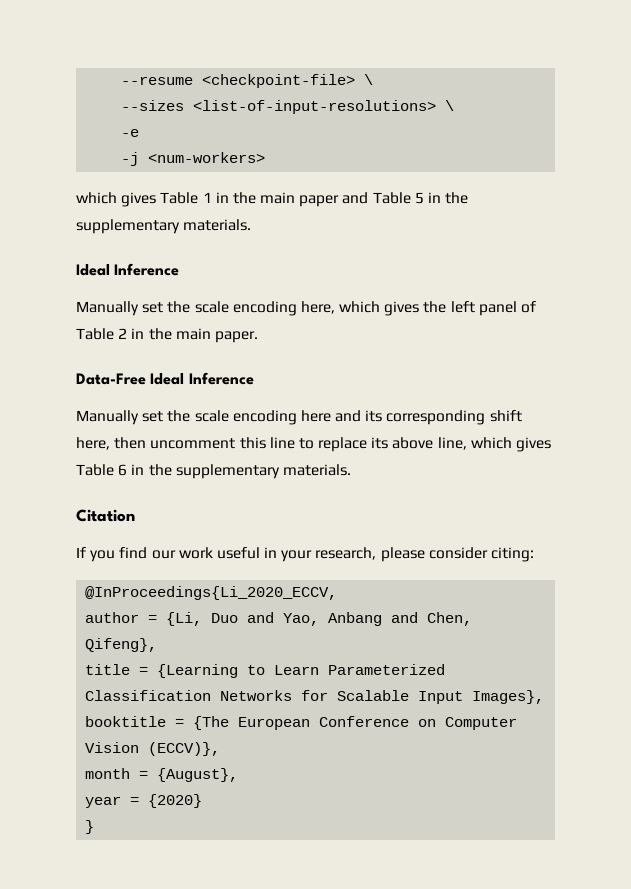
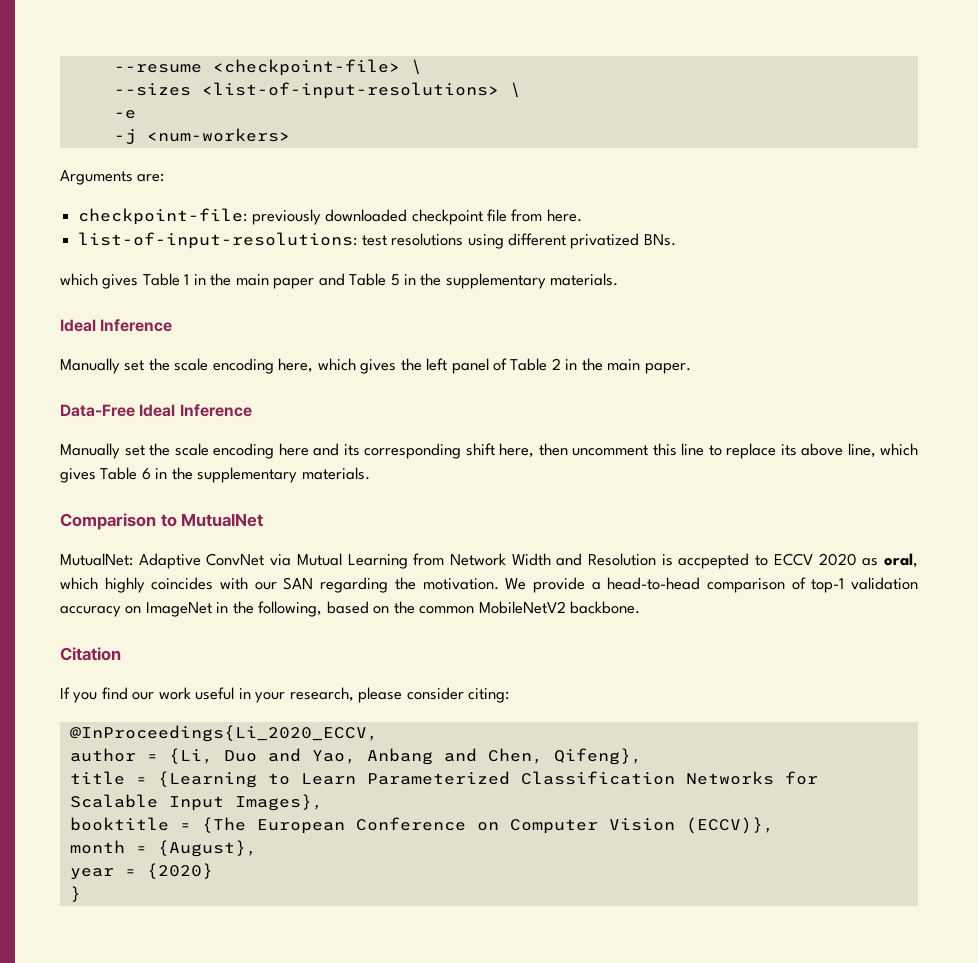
+ Arguments are:
+ checkpoint-file: previously downloaded checkpoint file from here.
+ list-of-input-resolutions: test resolutions using different privatized BNs.
+ Comparison to MutualNet
+ MutualNet: Adaptive ConvNet via Mutual Learning from Network Width and Resolution is accpepted to ECCV 2020 as oral, which highly coincides with our SAN regarding the motivation. We provide a head-to-head comparison of top-1 validation accuracy on ImageNet in the following, based on the common MobileNetV2 backbone.

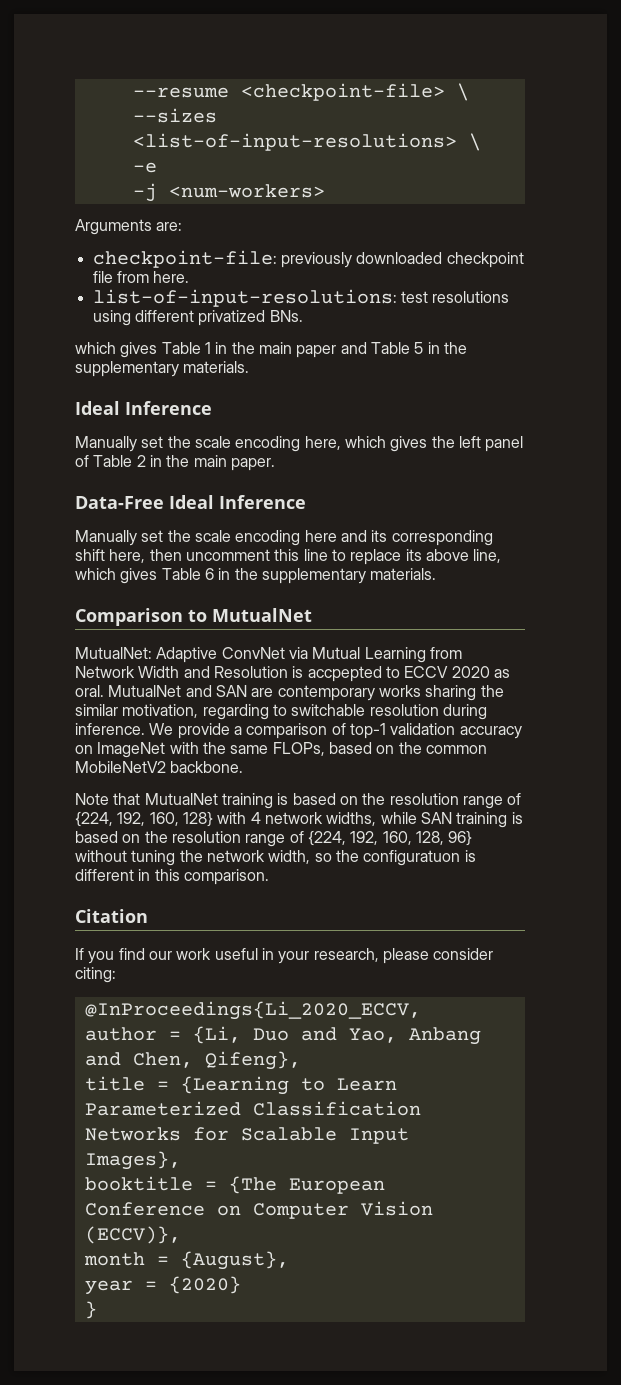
- MutualNet: Adaptive ConvNet via Mutual Learning from Network Width and Resolution is accpepted to ECCV 2020 as oral, which highly coincides with our SAN regarding the motivation.
+ MutualNet: Adaptive ConvNet via Mutual Learning from Network Width and Resolution is accpepted to ECCV 2020 as oral. MutualNet and SAN are contemporary works sharing the similar motivation, regarding to switchable resolution during inference.
- We provide a head-to-head comparison of top-1 validation accuracy on ImageNet in the following, based on the common MobileNetV2 backbone.
+ We provide a comparison of top-1 validation accuracy on ImageNet with the same FLOPs, based on the common MobileNetV2 backbone.
+ Note that MutualNet training is based on the resolution range of {224, 192, 160, 128} with 4 network widths, while SAN training is based on the resolution range of {224, 192, 160, 128, 96} without tuning the network width, so the configuratuon is different in this comparison.

